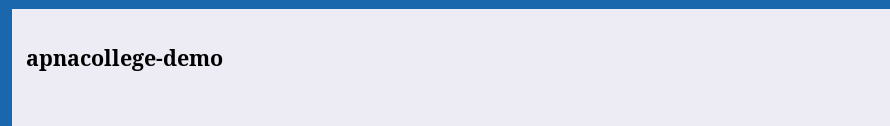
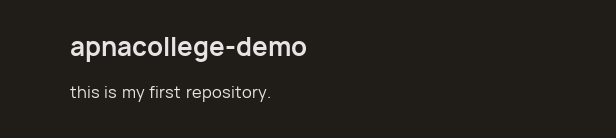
+ this is my first repository.

